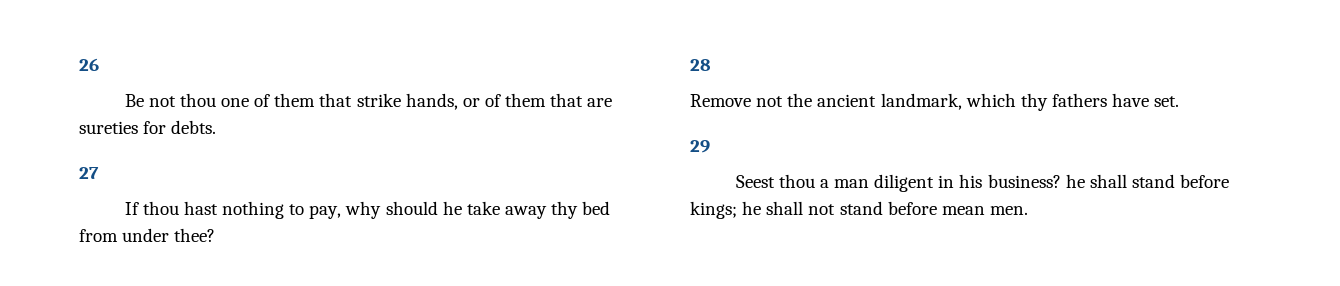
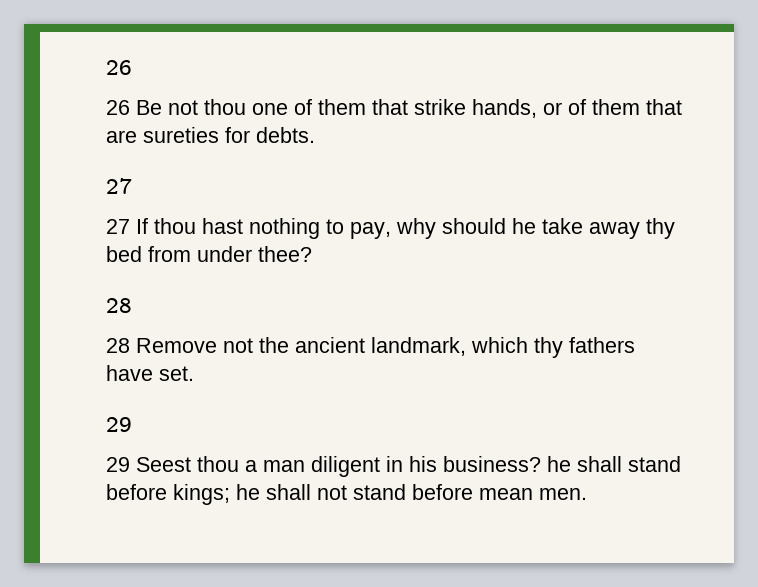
- Be not thou one of them that strike hands, or of them that are sureties for debts.
+ 26 Be not thou one of them that strike hands, or of them that are sureties for debts.
- If thou hast nothing to pay, why should he take away thy bed from under thee?
+ 27 If thou hast nothing to pay, why should he take away thy bed from under thee?
- Remove not the ancient landmark, which thy fathers have set.
+ 28 Remove not the ancient landmark, which thy fathers have set.
- Seest thou a man diligent in his business? he shall stand before kings; he shall not stand before mean men.
+ 29 Seest thou a man diligent in his business? he shall stand before kings; he shall not stand before mean men.

